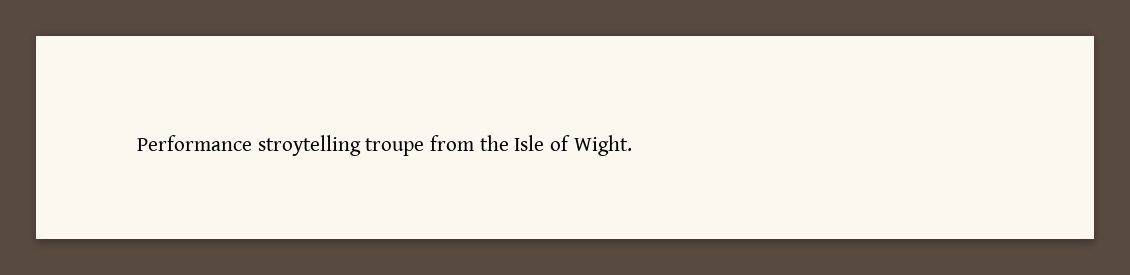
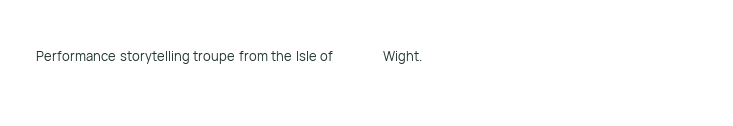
- Performance stroytelling troupe from the Isle of Wight.
+ Performance storytelling troupe from the Isle of Wight.

